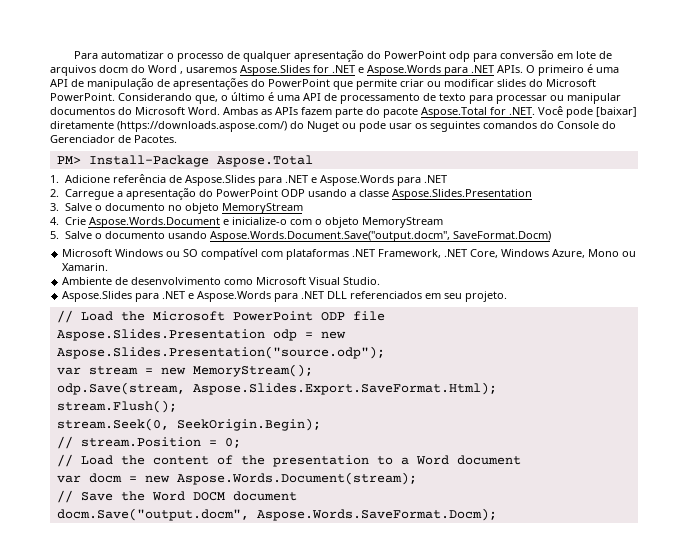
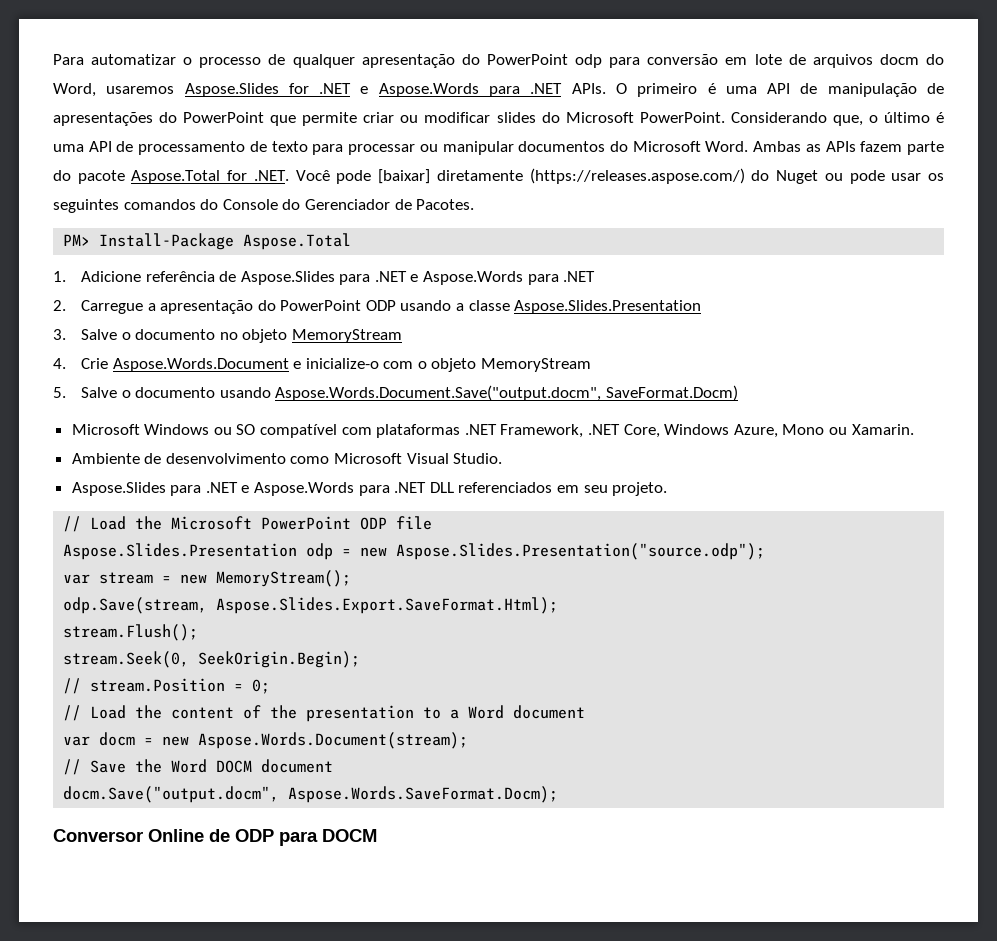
- Para automatizar o processo de qualquer apresentação do PowerPoint odp para conversão em lote de arquivos docm do Word , usaremos Aspose.Slides for .NET e Aspose.Words para .NET APIs.
+ Para automatizar o processo de qualquer apresentação do PowerPoint odp para conversão em lote de arquivos docm do Word, usaremos Aspose.Slides for .NET e Aspose.Words para .NET APIs.
- Ambas as APIs fazem parte do pacote Aspose.Total for .NET. Você pode [baixar] diretamente (https://downloads.aspose.com/) do Nuget ou pode usar os seguintes comandos do Console do Gerenciador de Pacotes.
+ Ambas as APIs fazem parte do pacote Aspose.Total for .NET. Você pode [baixar] diretamente (https://releases.aspose.com/) do Nuget ou pode usar os seguintes comandos do Console do Gerenciador de Pacotes.
+ Conversor Online de ODP para DOCM

